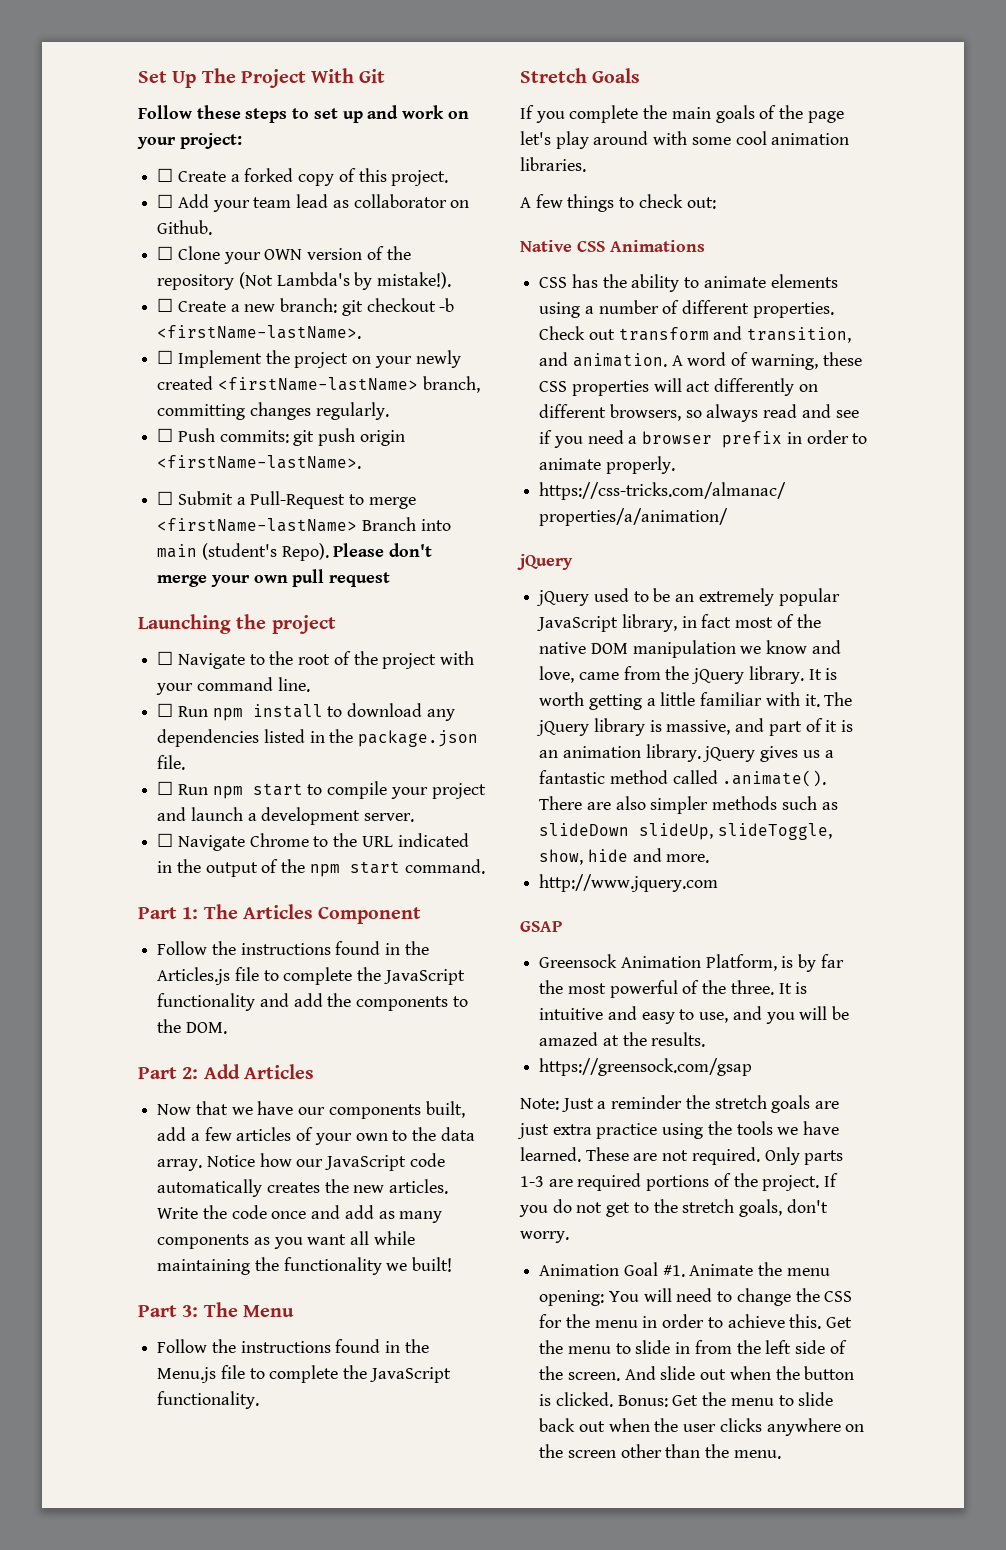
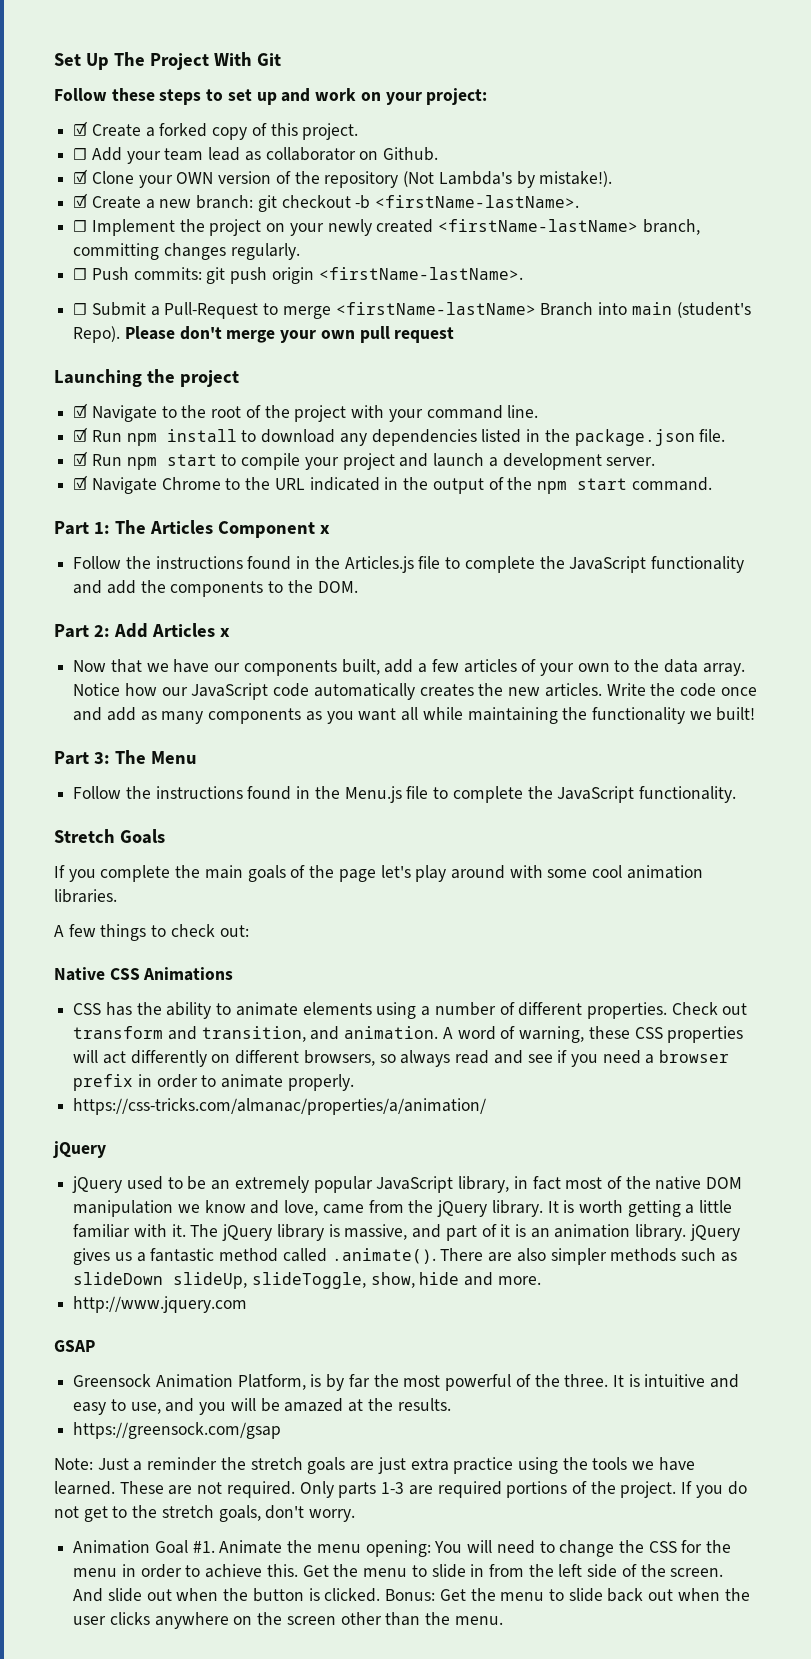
- ☐ Create a forked copy of this project.
+ ☑ Create a forked copy of this project.
- ☐ Clone your OWN version of the repository (Not Lambda's by mistake!).
+ ☑ Clone your OWN version of the repository (Not Lambda's by mistake!).
- ☐ Create a new branch: git checkout -b <firstName-lastName>.
+ ☑ Create a new branch: git checkout -b <firstName-lastName>.
- ☐ Navigate to the root of the project with your command line.
+ ☑ Navigate to the root of the project with your command line.
- ☐ Run npm install to download any dependencies listed in the package.json file.
+ ☑ Run npm install to download any dependencies listed in the package.json file.
- ☐ Run npm start to compile your project and launch a development server.
+ ☑ Run npm start to compile your project and launch a development server.
- ☐ Navigate Chrome to the URL indicated in the output of the npm start command.
+ ☑ Navigate Chrome to the URL indicated in the output of the npm start command.
- Part 1: The Articles Component
+ Part 1: The Articles Component x
- Part 2: Add Articles
+ Part 2: Add Articles x

